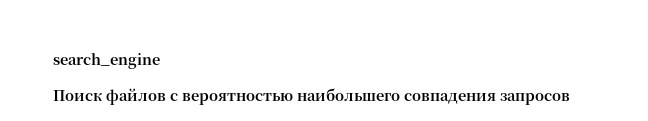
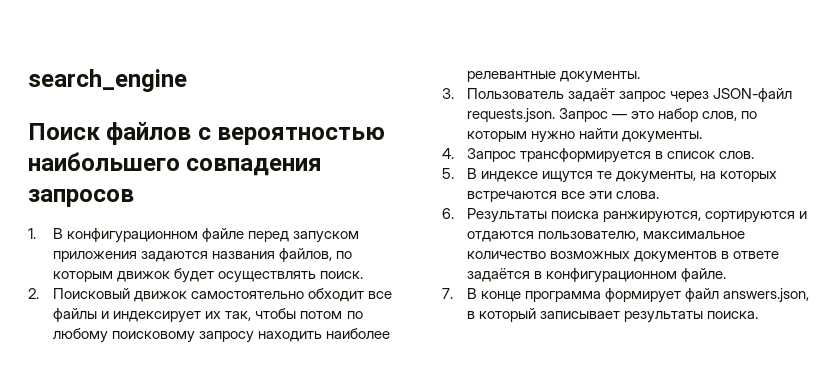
+ 1. В конфигурационном файле перед запуском приложения задаются названия файлов, по которым движок будет осуществлять поиск.
+ 2. Поисковый движок самостоятельно обходит все файлы и индексирует их так, чтобы потом по любому поисковому запросу находить наиболее релевантные документы.
+ 3. Пользователь задаёт запрос через JSON-файл requests.json. Запрос — это набор слов, по которым нужно найти документы.
+ 4. Запрос трансформируется в список слов.
+ 5. В индексе ищутся те документы, на которых встречаются все эти слова.
+ 6. Результаты поиска ранжируются, сортируются и отдаются пользователю, максимальное количество возможных документов в ответе задаётся в конфигурационном файле.
+ 7. В конце программа формирует файл answers.json, в который записывает результаты поиска.

